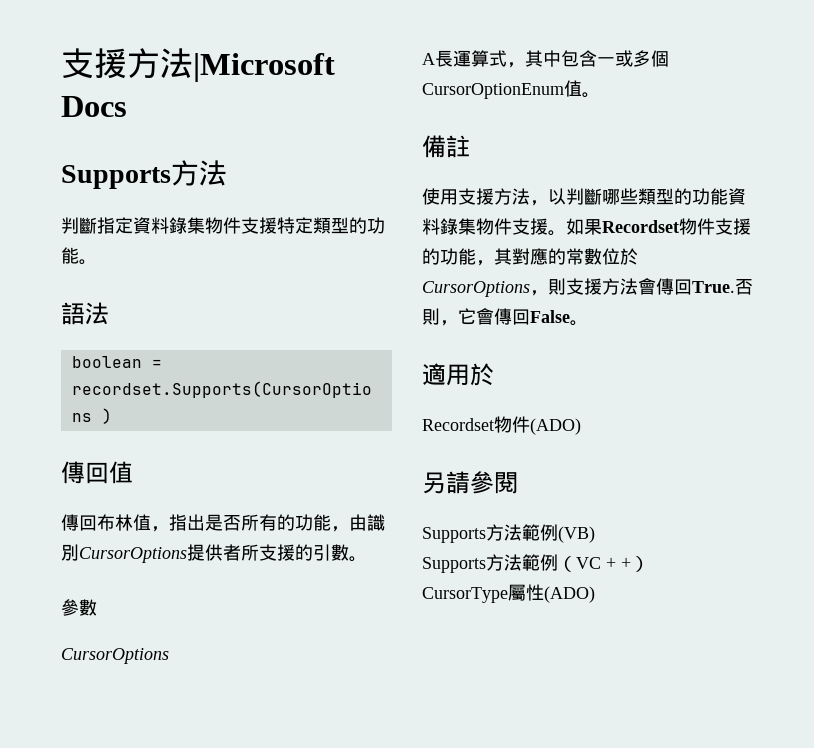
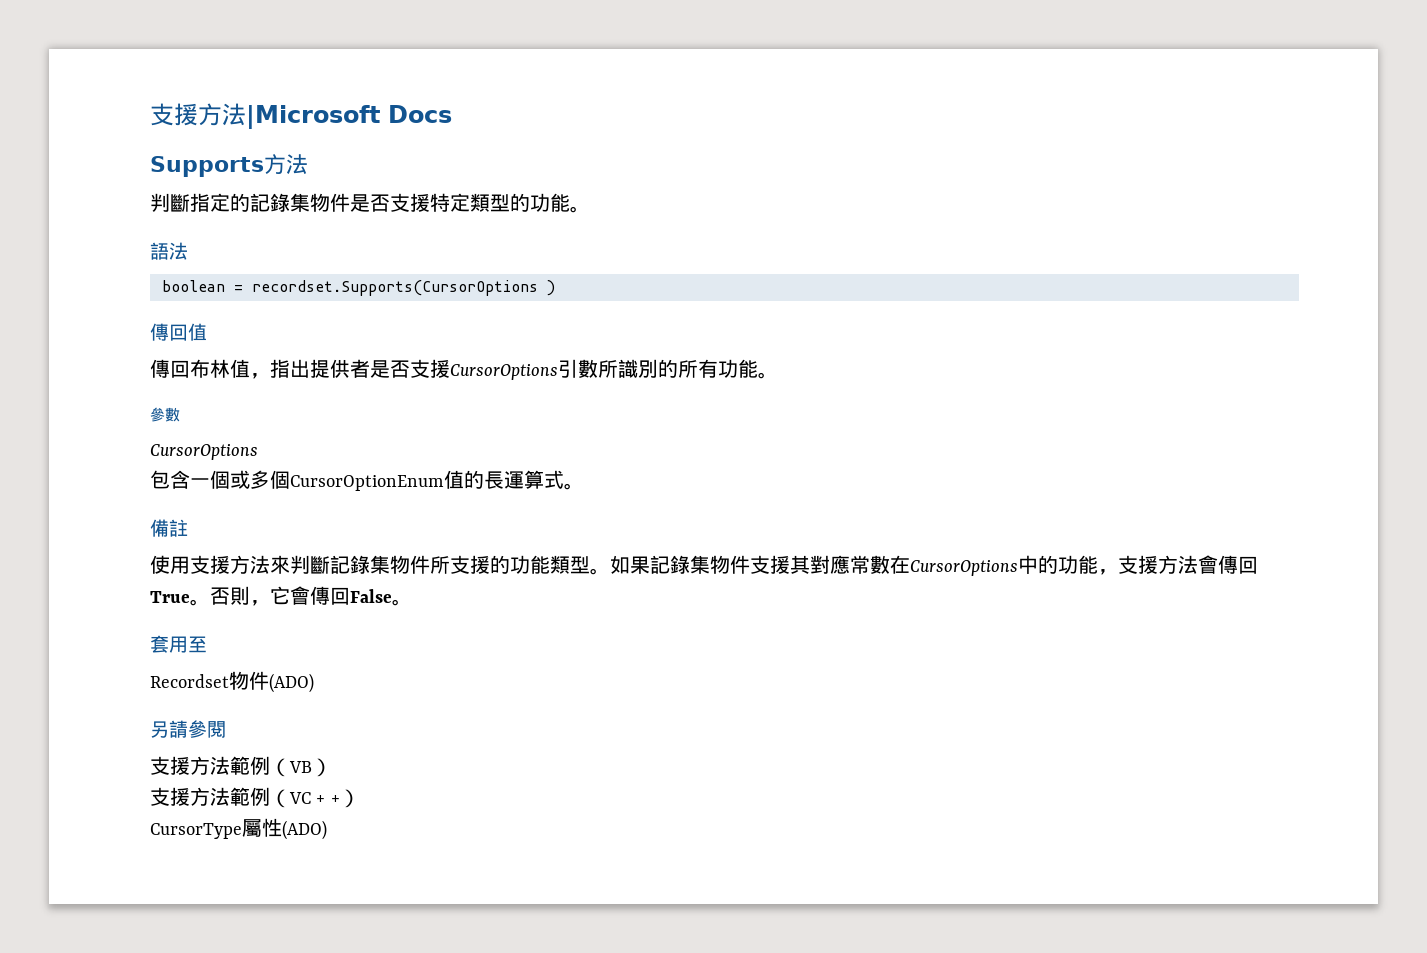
- 判斷指定資料錄集物件支援特定類型的功能。
+ 判斷指定的記錄集物件是否支援特定類型的功能。
- 傳回布林值，指出是否所有的功能，由識別CursorOptions提供者所支援的引數。
+ 傳回布林值，指出提供者是否支援CursorOptions引數所識別的所有功能。
  參數
  CursorOptions
- A長運算式，其中包含一或多個CursorOptionEnum值。
+ 包含一個或多個CursorOptionEnum值的長運算式。
- 使用支援方法，以判斷哪些類型的功能資料錄集物件支援。如果Recordset物件支援的功能，其對應的常數位於CursorOptions，則支援方法會傳回True.
+ 使用支援方法來判斷記錄集物件所支援的功能類型。如果記錄集物件支援其對應常數在CursorOptions中的功能，支援方法會傳回True。
- 適用於
+ 套用至
- Supports方法範例(VB)
- Supports方法範例（VC + +）
+ 支援方法範例（VB）
+ 支援方法範例（VC + +）

